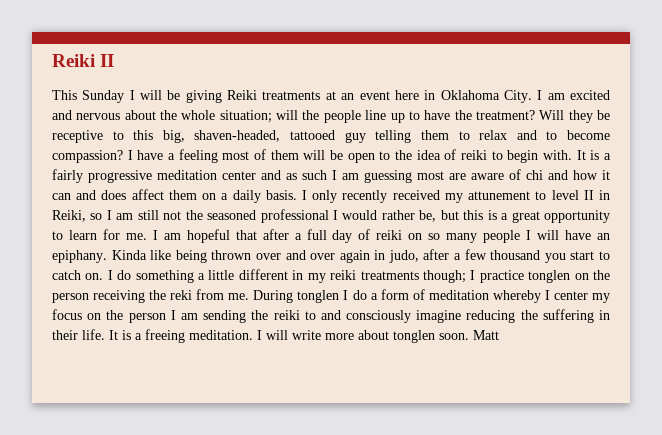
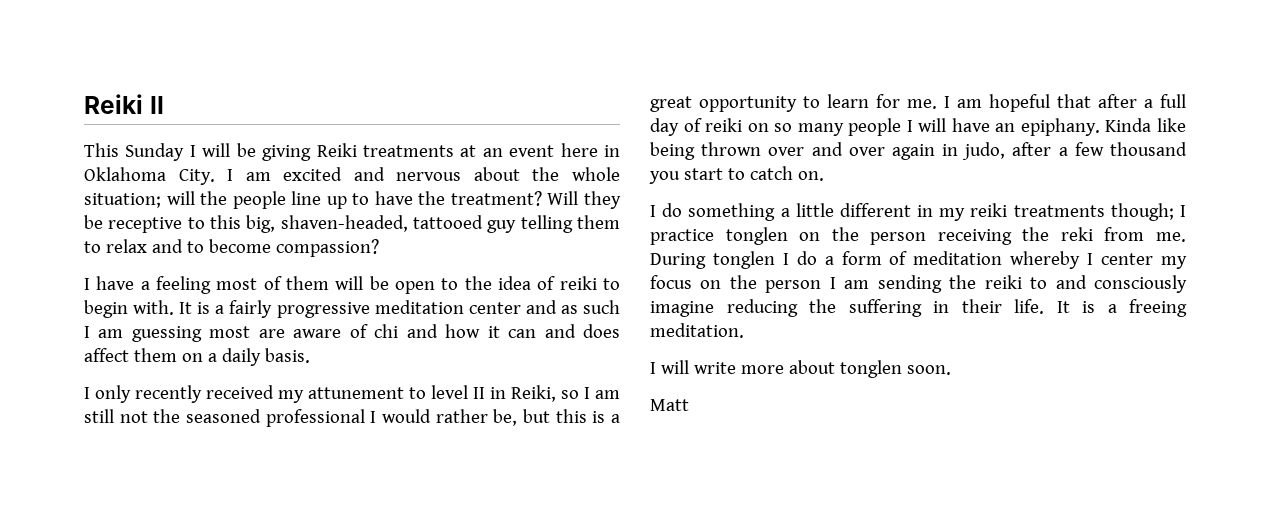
- Will they be receptive to this big, shaven-headed, tattooed guy telling them to relax and to become compassion? I have a feeling most of them will be open to the idea of reiki to begin with.
+ Will they be receptive to this big, shaven-headed, tattooed guy telling them to relax and to become compassion?
+ I have a feeling most of them will be open to the idea of reiki to begin with.
- It is a fairly progressive meditation center and as such I am guessing most are aware of chi and how it can and does affect them on a daily basis. I only recently received my attunement to level II in Reiki, so I am still not the seasoned professional I would rather be, but this is a great opportunity to learn for me.
+ It is a fairly progressive meditation center and as such I am guessing most are aware of chi and how it can and does affect them on a daily basis.
+ I only recently received my attunement to level II in Reiki, so I am still not the seasoned professional I would rather be, but this is a great opportunity to learn for me.
- Kinda like being thrown over and over again in judo, after a few thousand you start to catch on. I do something a little different in my reiki treatments though; I practice tonglen on the person receiving the reki from me.
+ Kinda like being thrown over and over again in judo, after a few thousand you start to catch on.
+ I do something a little different in my reiki treatments though; I practice tonglen on the person receiving the reki from me.
- It is a freeing meditation. I will write more about tonglen soon. Matt
+ It is a freeing meditation.
+ I will write more about tonglen soon.
+ Matt

